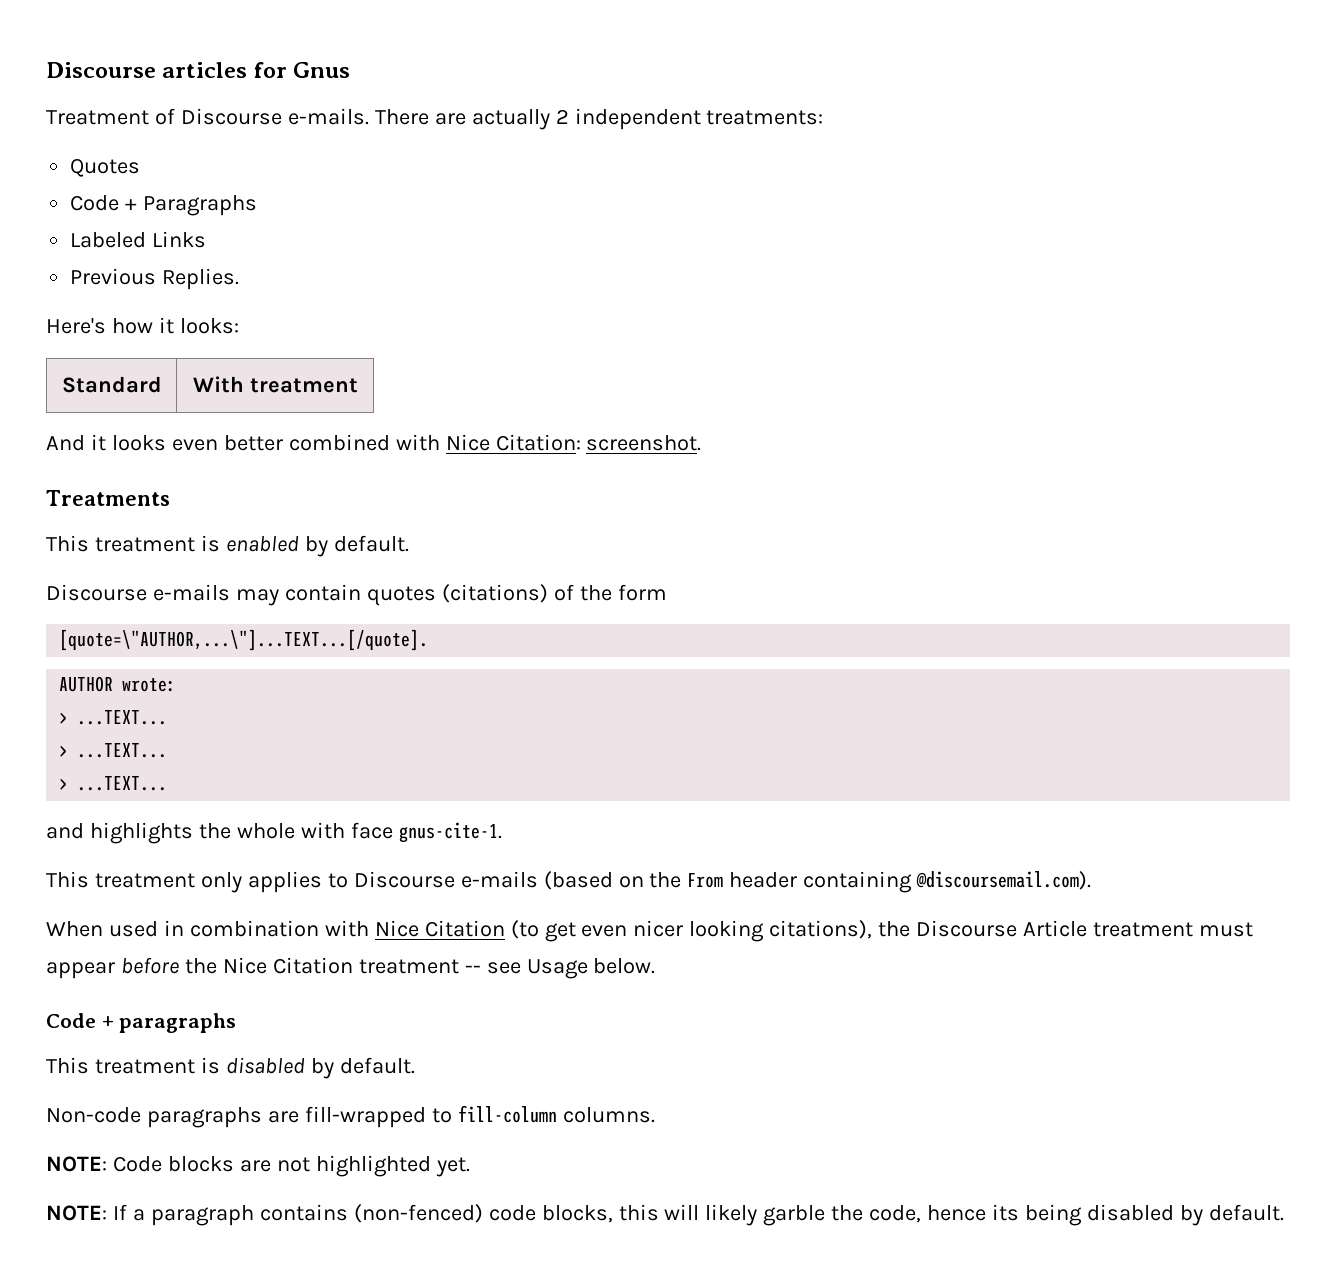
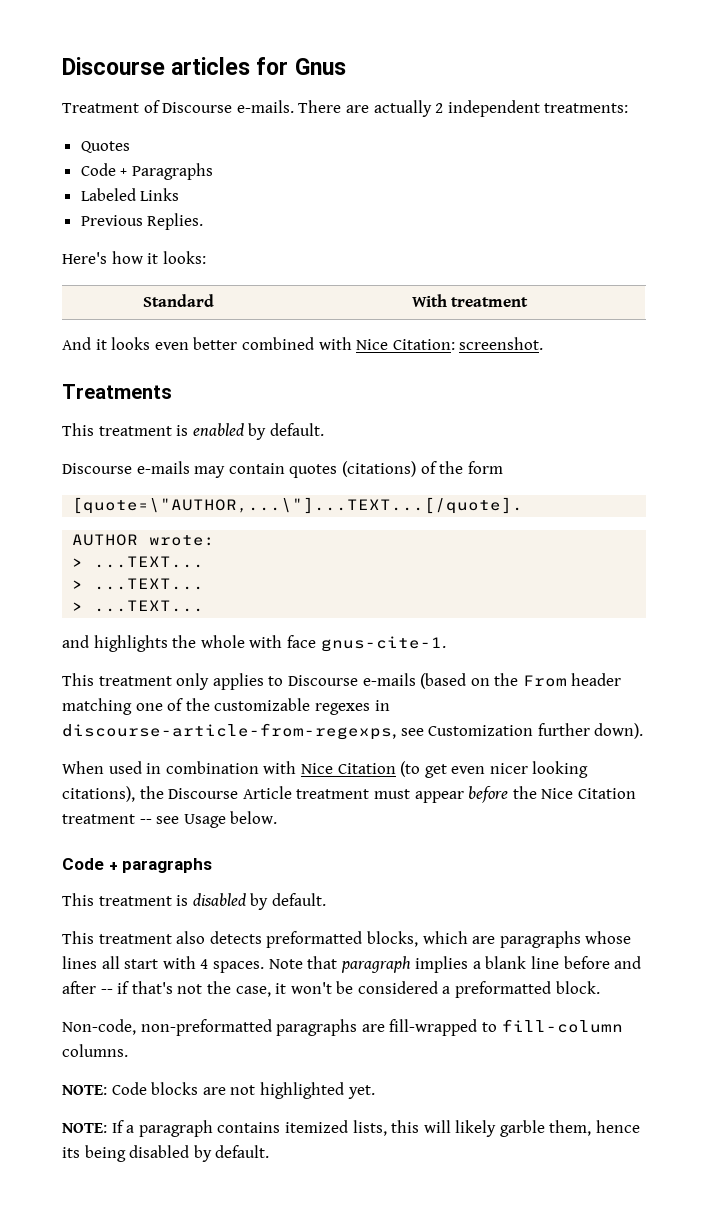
- This treatment only applies to Discourse e-mails (based on the From header containing @discoursemail.com).
+ This treatment only applies to Discourse e-mails (based on the From header matching one of the customizable regexes in discourse-article-from-regexps, see Customization further down).
- Non-code paragraphs are fill-wrapped to fill-column columns.
+ This treatment also detects preformatted blocks, which are paragraphs whose lines all start with 4 spaces. Note that paragraph implies a blank line before and after -- if that's not the case, it won't be considered a preformatted block.
+ Non-code, non-preformatted paragraphs are fill-wrapped to fill-column columns.
- NOTE: If a paragraph contains (non-fenced) code blocks, this will likely garble the code, hence its being disabled by default.
+ NOTE: If a paragraph contains itemized lists, this will likely garble them, hence its being disabled by default.

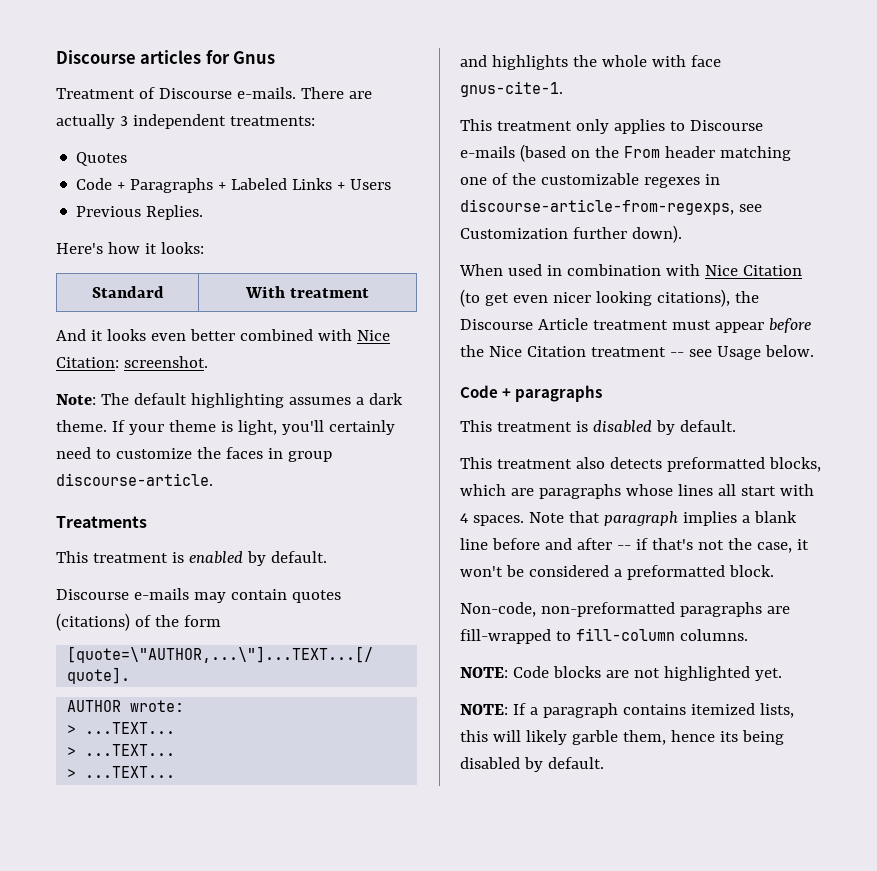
- There are actually 2 independent treatments:
+ There are actually 3 independent treatments:
- Code + Paragraphs
- Labeled Links
+ Code + Paragraphs + Labeled Links + Users
+ Note: The default highlighting assumes a dark theme. If your theme is light, you'll certainly need to customize the faces in group discourse-article.

